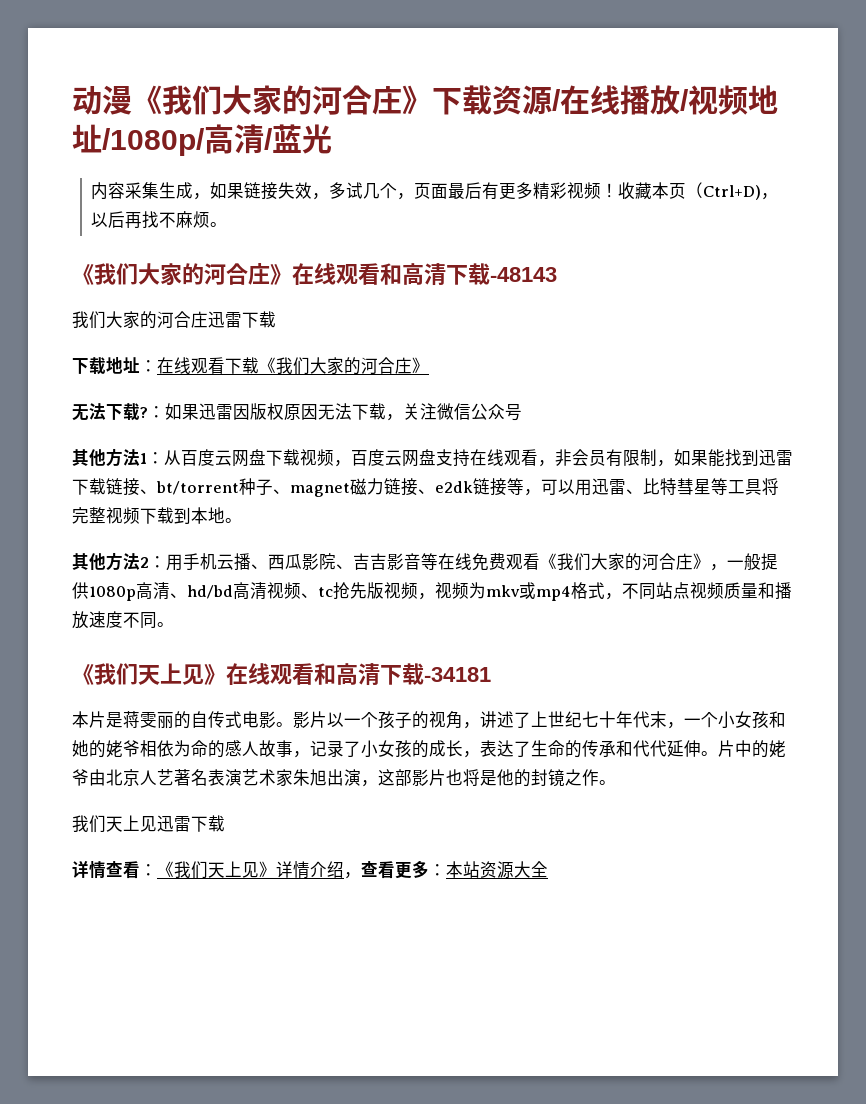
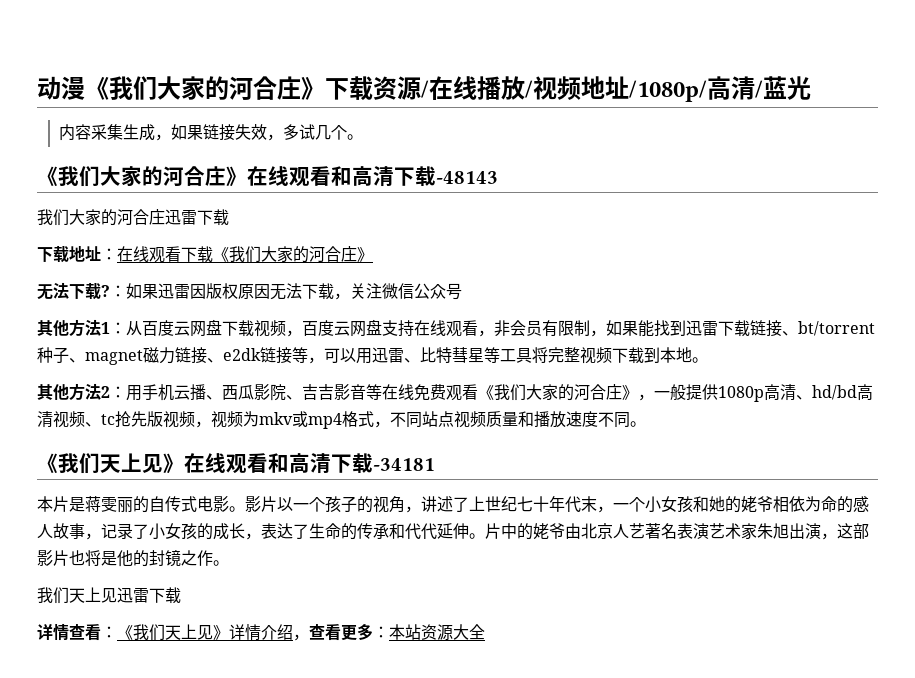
- 内容采集生成，如果链接失效，多试几个，页面最后有更多精彩视频！收藏本页（Ctrl+D)，以后再找不麻烦。
+ 内容采集生成，如果链接失效，多试几个。

